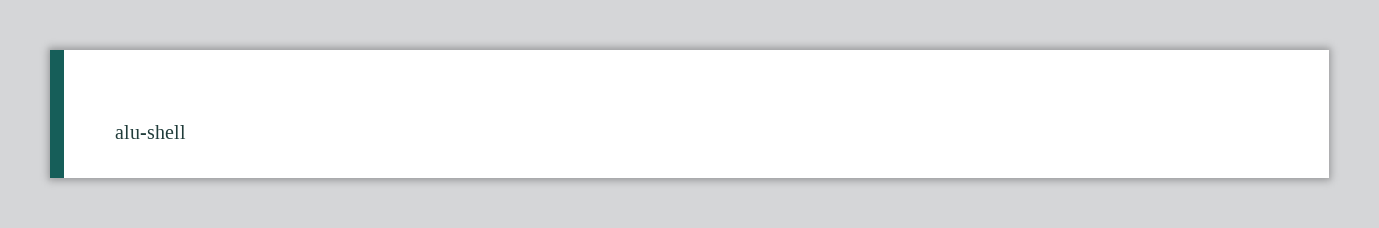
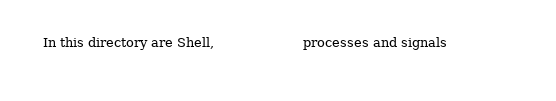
- alu-shell
+ In this directory are Shell, processes and signals

